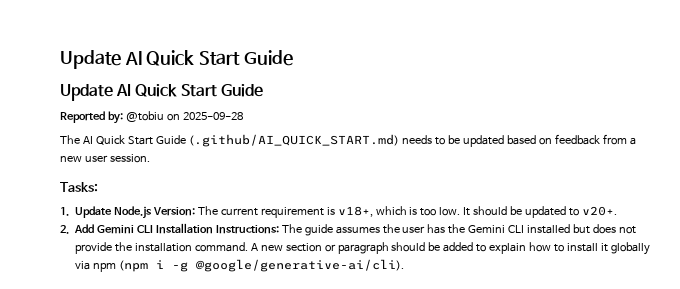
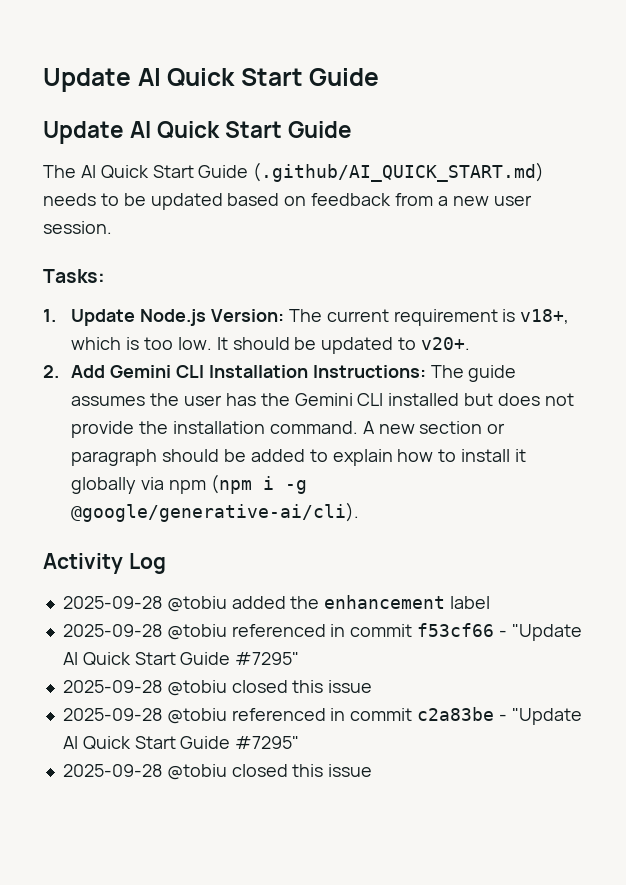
- Reported by: @tobiu on 2025-09-28
+ Activity Log
+ 2025-09-28 @tobiu added the enhancement label
+ 2025-09-28 @tobiu referenced in commit f53cf66 - "Update AI Quick Start Guide #7295"
+ 2025-09-28 @tobiu closed this issue
+ 2025-09-28 @tobiu referenced in commit c2a83be - "Update AI Quick Start Guide #7295"
+ 2025-09-28 @tobiu closed this issue

